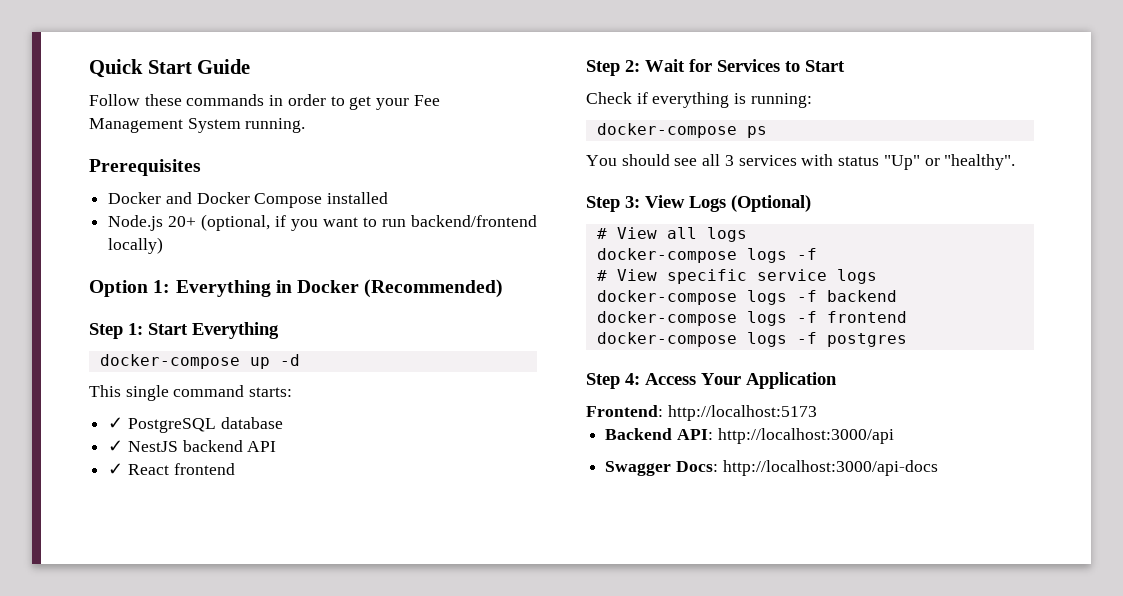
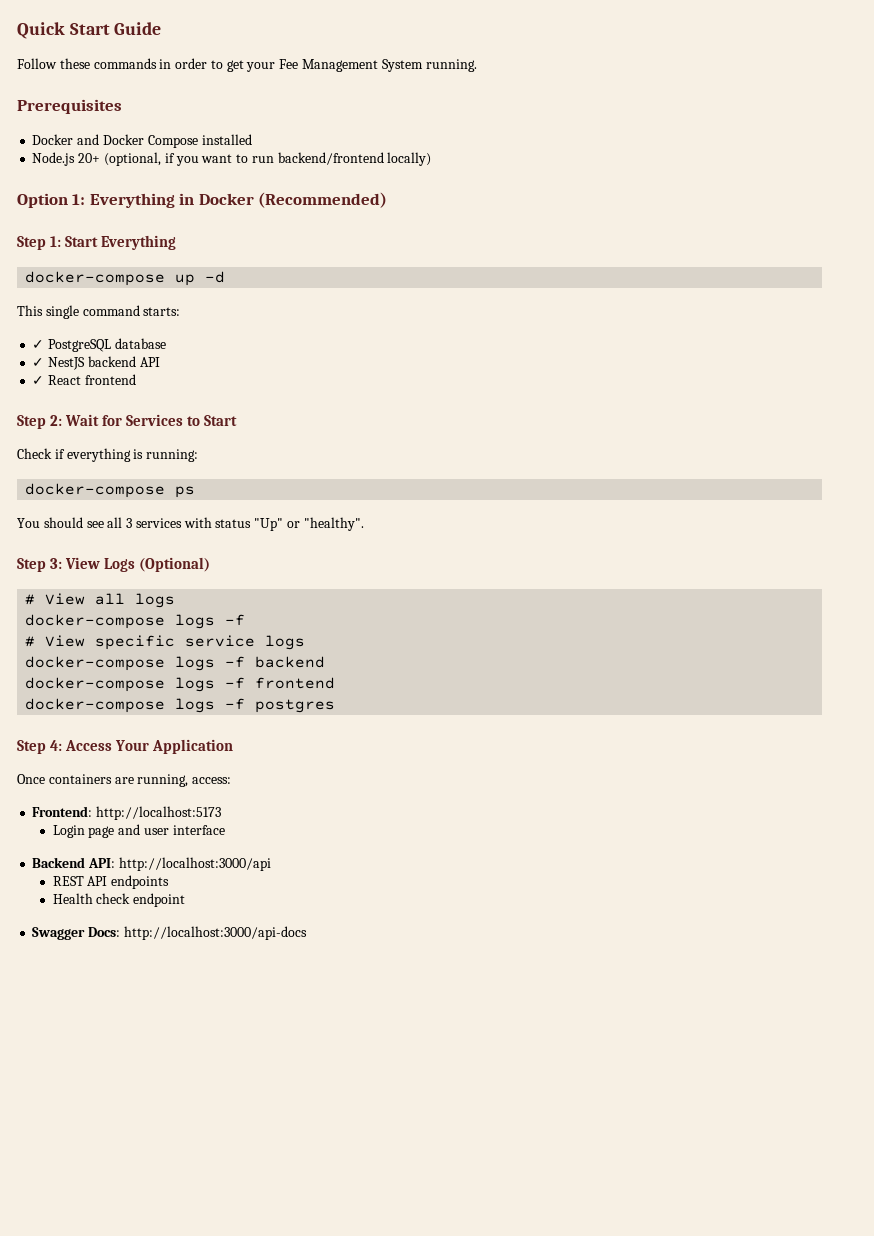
+ Once containers are running, access:
  Frontend: http://localhost:5173
+ Login page and user interface
  Backend API: http://localhost:3000/api
+ REST API endpoints
+ Health check endpoint

